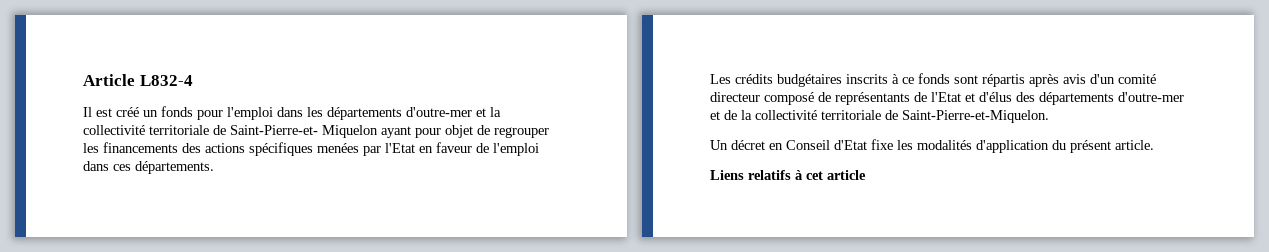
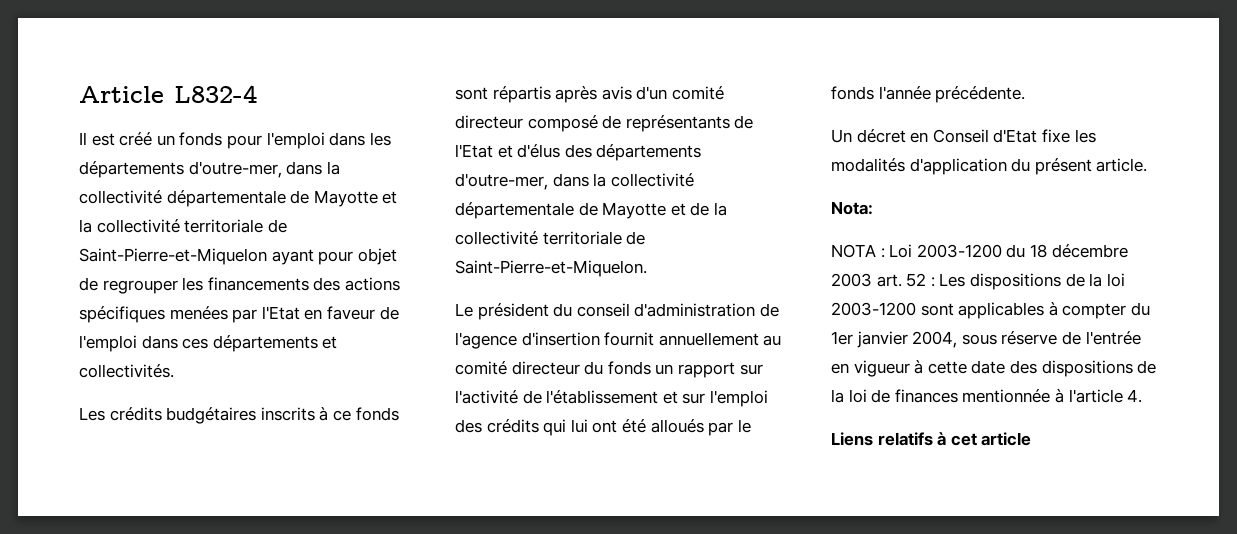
- Il est créé un fonds pour l'emploi dans les départements d'outre-mer et la collectivité territoriale de Saint-Pierre-et- Miquelon ayant pour objet de regrouper les financements des actions spécifiques menées par l'Etat en faveur de l'emploi dans ces départements.
+ Il est créé un fonds pour l'emploi dans les départements d'outre-mer, dans la collectivité départementale de Mayotte et la collectivité territoriale de Saint-Pierre-et-Miquelon ayant pour objet de regrouper les financements des actions spécifiques menées par l'Etat en faveur de l'emploi dans ces départements et collectivités.
- Les crédits budgétaires inscrits à ce fonds sont répartis après avis d'un comité directeur composé de représentants de l'Etat et d'élus des départements d'outre-mer et de la collectivité territoriale de Saint-Pierre-et-Miquelon.
+ Les crédits budgétaires inscrits à ce fonds sont répartis après avis d'un comité directeur composé de représentants de l'Etat et d'élus des départements d'outre-mer, dans la collectivité départementale de Mayotte et de la collectivité territoriale de Saint-Pierre-et-Miquelon.
+ Le président du conseil d'administration de l'agence d'insertion fournit annuellement au comité directeur du fonds un rapport sur l'activité de l'établissement et sur l'emploi des crédits qui lui ont été alloués par le fonds l'année précédente.
+ Nota:
+ NOTA : Loi 2003-1200 du 18 décembre 2003 art. 52 : Les dispositions de la loi 2003-1200 sont applicables à compter du 1er janvier 2004, sous réserve de l'entrée en vigueur à cette date des dispositions de la loi de finances mentionnée à l'article 4.

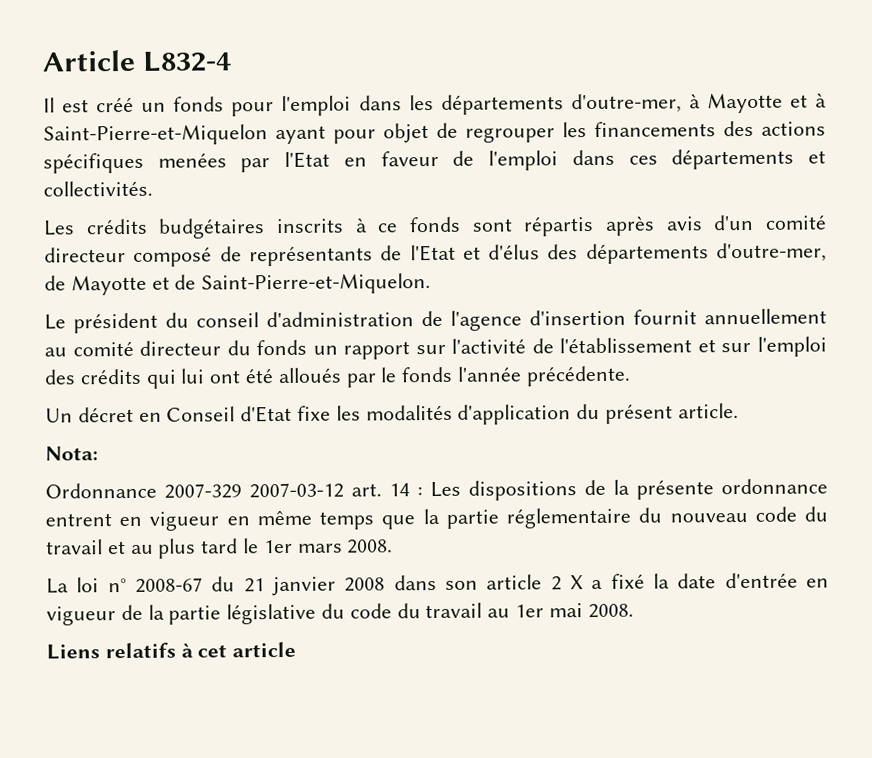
- Il est créé un fonds pour l'emploi dans les départements d'outre-mer, dans la collectivité départementale de Mayotte et la collectivité territoriale de Saint-Pierre-et-Miquelon ayant pour objet de regrouper les financements des actions spécifiques menées par l'Etat en faveur de l'emploi dans ces départements et collectivités.
+ Il est créé un fonds pour l'emploi dans les départements d'outre-mer, à Mayotte et à Saint-Pierre-et-Miquelon ayant pour objet de regrouper les financements des actions spécifiques menées par l'Etat en faveur de l'emploi dans ces départements et collectivités.
- Les crédits budgétaires inscrits à ce fonds sont répartis après avis d'un comité directeur composé de représentants de l'Etat et d'élus des départements d'outre-mer, dans la collectivité départementale de Mayotte et de la collectivité territoriale de Saint-Pierre-et-Miquelon.
+ Les crédits budgétaires inscrits à ce fonds sont répartis après avis d'un comité directeur composé de représentants de l'Etat et d'élus des départements d'outre-mer, de Mayotte et de Saint-Pierre-et-Miquelon.
- NOTA : Loi 2003-1200 du 18 décembre 2003 art. 52 : Les dispositions de la loi 2003-1200 sont applicables à compter du 1er janvier 2004, sous réserve de l'entrée en vigueur à cette date des dispositions de la loi de finances mentionnée à l'article 4.
+ Ordonnance 2007-329 2007-03-12 art. 14 : Les dispositions de la présente ordonnance entrent en vigueur en même temps que la partie réglementaire du nouveau code du travail et au plus tard le 1er mars 2008.
+ La loi n° 2008-67 du 21 janvier 2008 dans son article 2 X a fixé la date d'entrée en vigueur de la partie législative du code du travail au 1er mai 2008.

